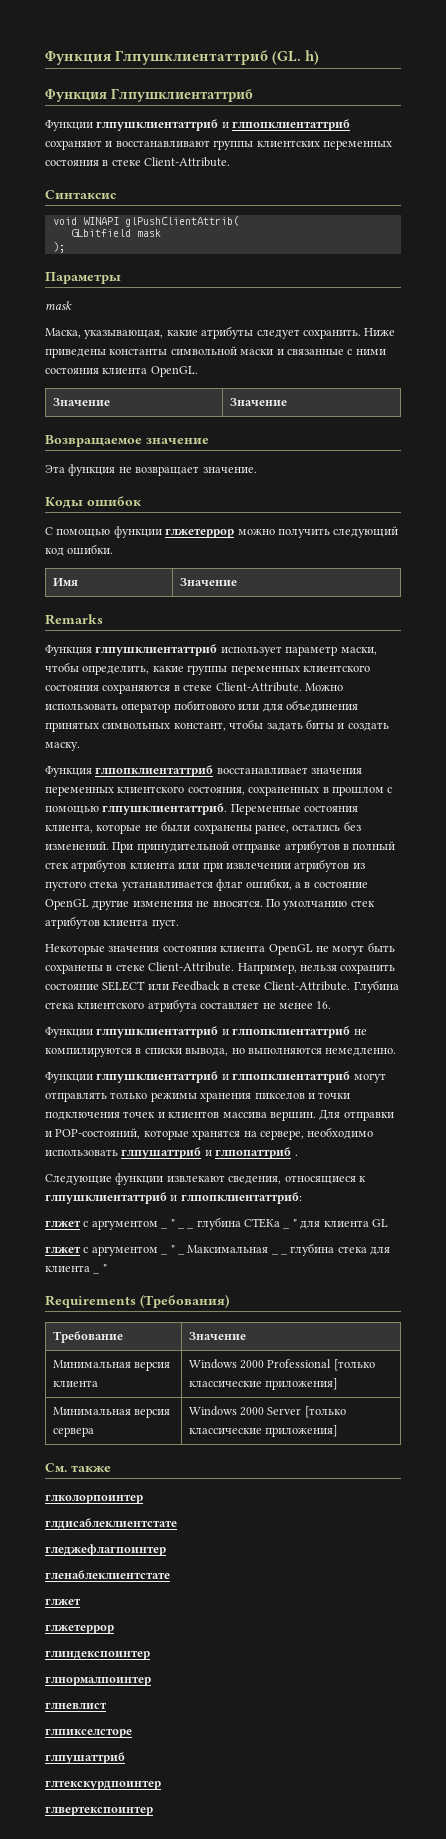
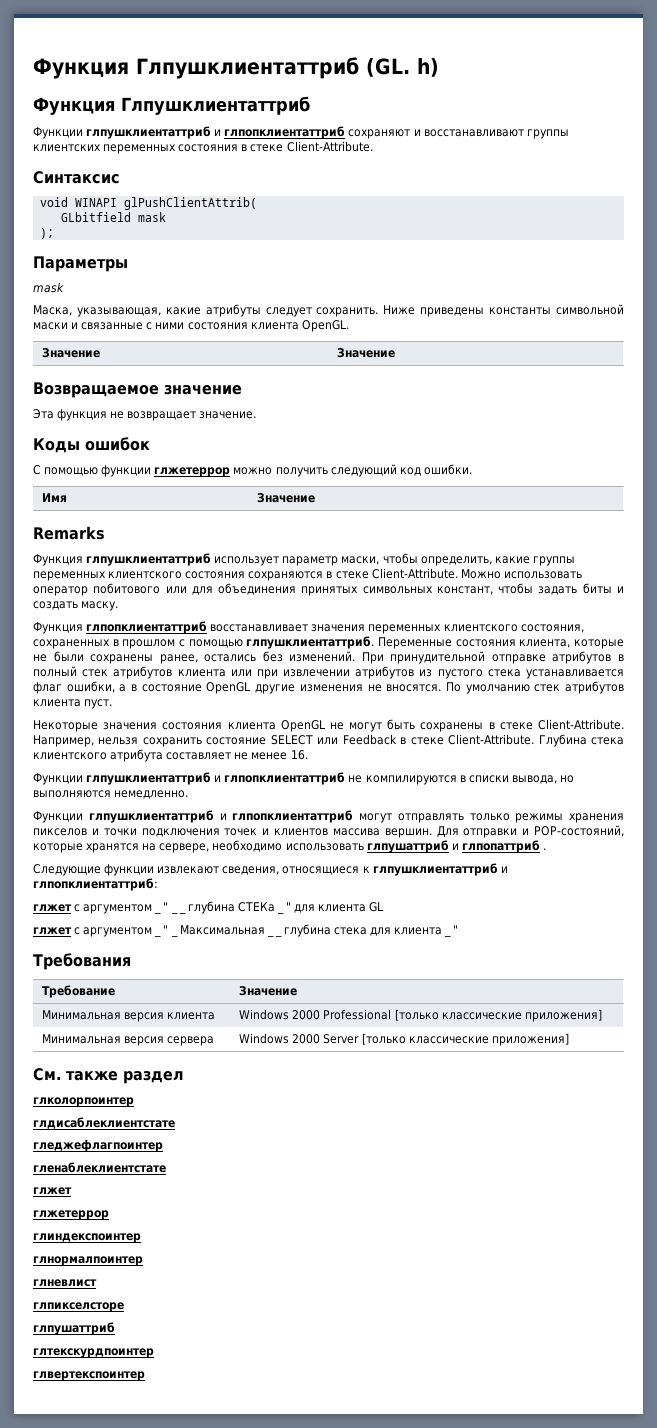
- Requirements (Требования)
+ Требования
- См. также
+ См. также раздел

